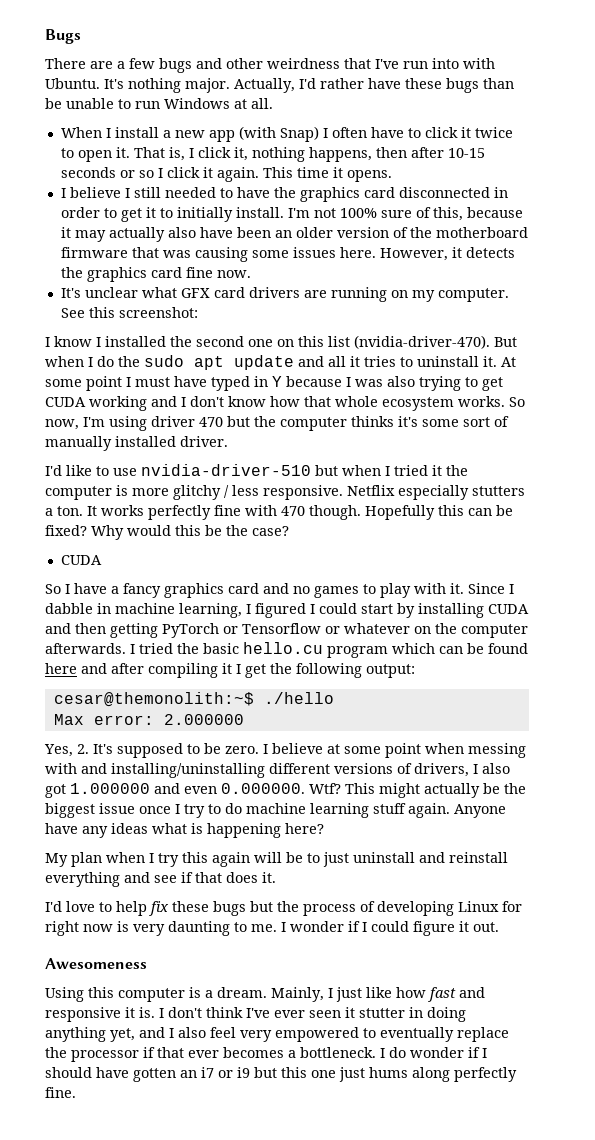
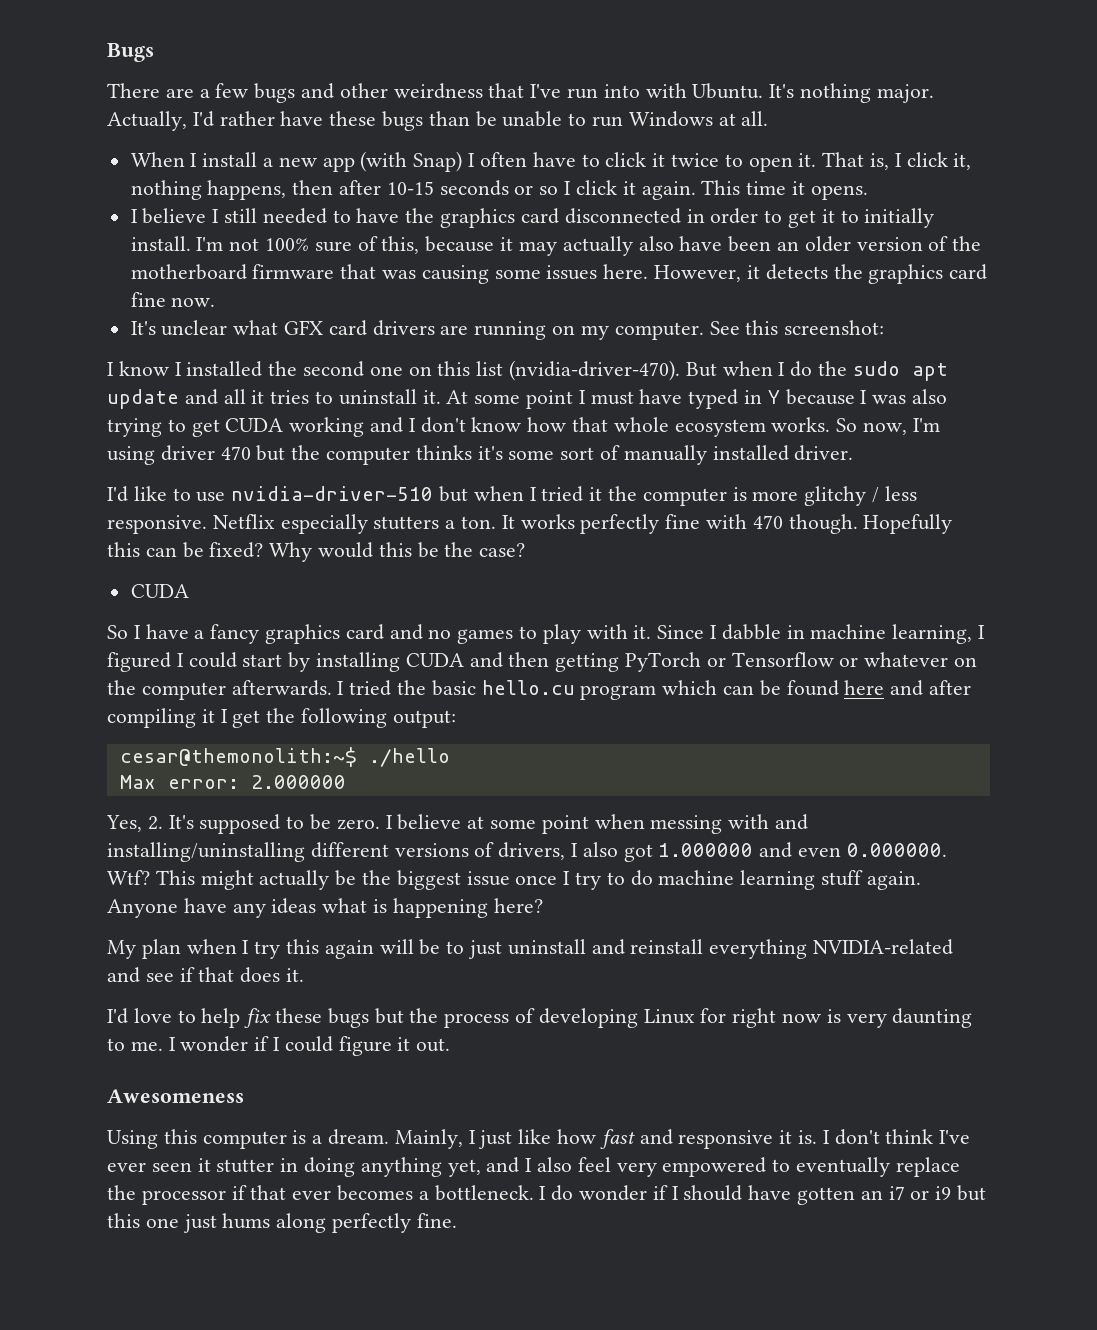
- My plan when I try this again will be to just uninstall and reinstall everything and see if that does it.
+ My plan when I try this again will be to just uninstall and reinstall everything NVIDIA-related and see if that does it.

